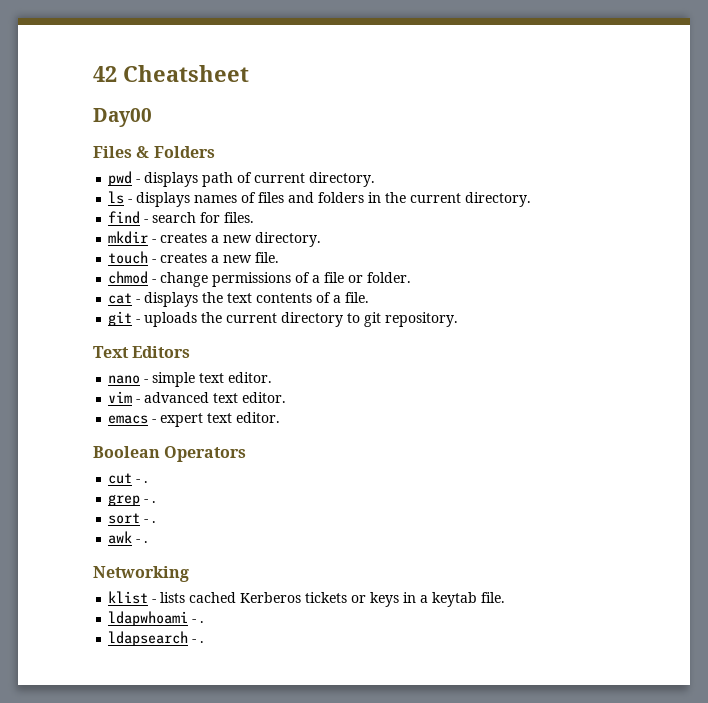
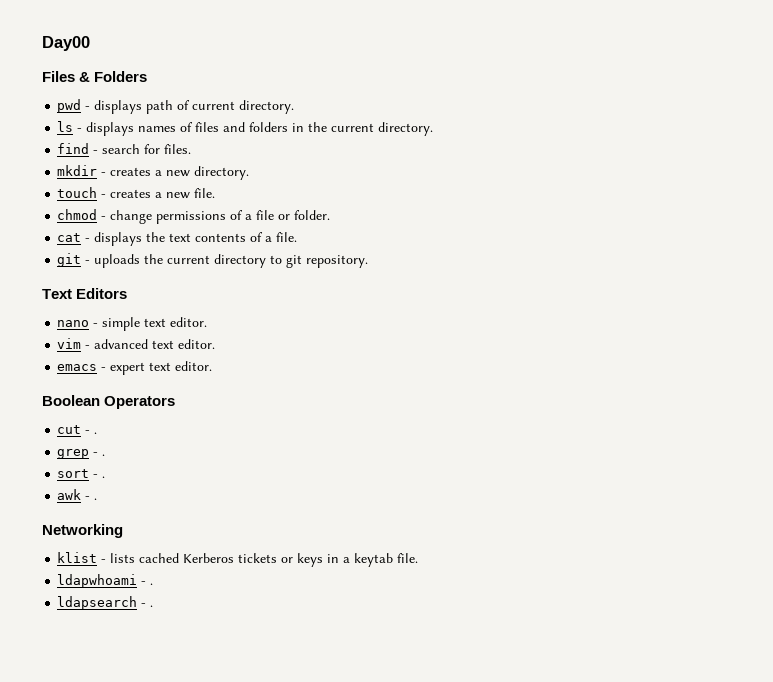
- 42 Cheatsheet

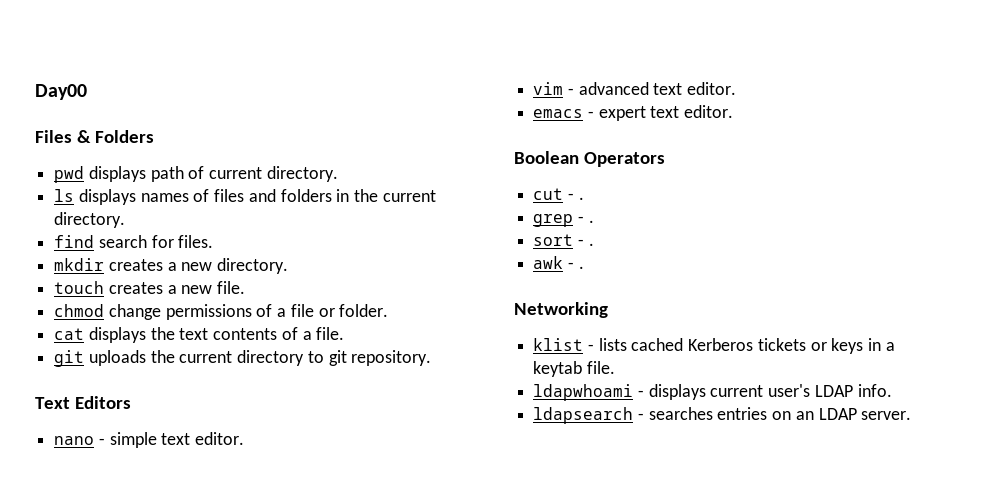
- pwd - displays path of current directory.
+ pwd displays path of current directory.
- ls - displays names of files and folders in the current directory.
+ ls displays names of files and folders in the current directory.
- find - search for files.
+ find search for files.
- mkdir - creates a new directory.
+ mkdir creates a new directory.
- touch - creates a new file.
+ touch creates a new file.
- chmod - change permissions of a file or folder.
+ chmod change permissions of a file or folder.
- cat - displays the text contents of a file.
+ cat displays the text contents of a file.
- git - uploads the current directory to git repository.
+ git uploads the current directory to git repository.
- ldapwhoami - .
- ldapsearch - .
+ ldapwhoami - displays current user's LDAP info.
+ ldapsearch - searches entries on an LDAP server.

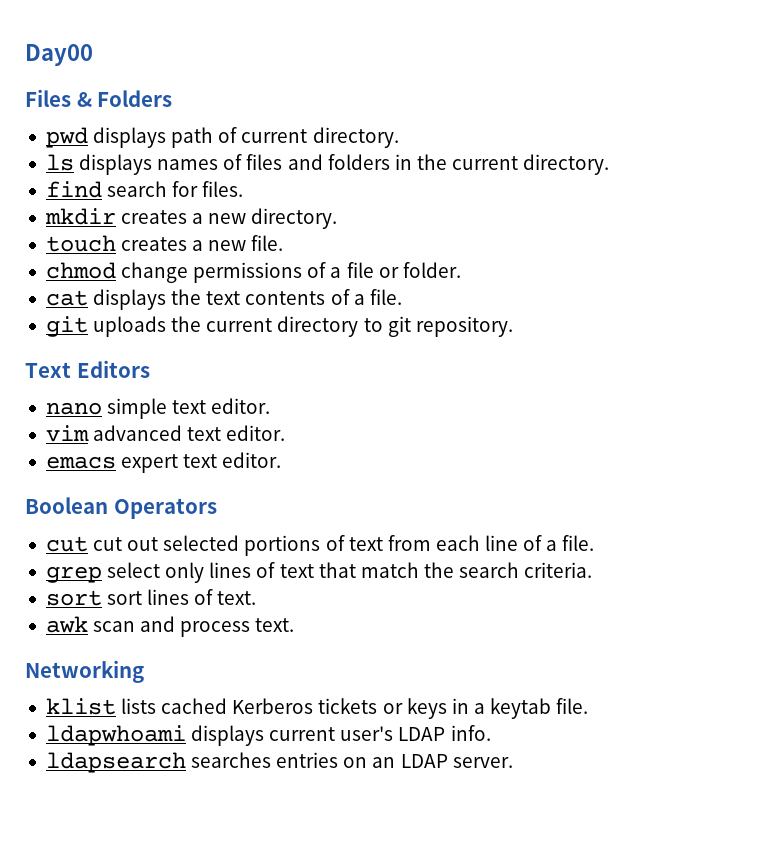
- nano - simple text editor.
+ nano simple text editor.
- vim - advanced text editor.
+ vim advanced text editor.
- emacs - expert text editor.
+ emacs expert text editor.
- cut - .
- grep - .
- sort - .
- awk - .
+ cut cut out selected portions of text from each line of a file.
+ grep select only lines of text that match the search criteria.
+ sort sort lines of text.
+ awk scan and process text.
- klist - lists cached Kerberos tickets or keys in a keytab file.
+ klist lists cached Kerberos tickets or keys in a keytab file.
- ldapwhoami - displays current user's LDAP info.
+ ldapwhoami displays current user's LDAP info.
- ldapsearch - searches entries on an LDAP server.
+ ldapsearch searches entries on an LDAP server.

